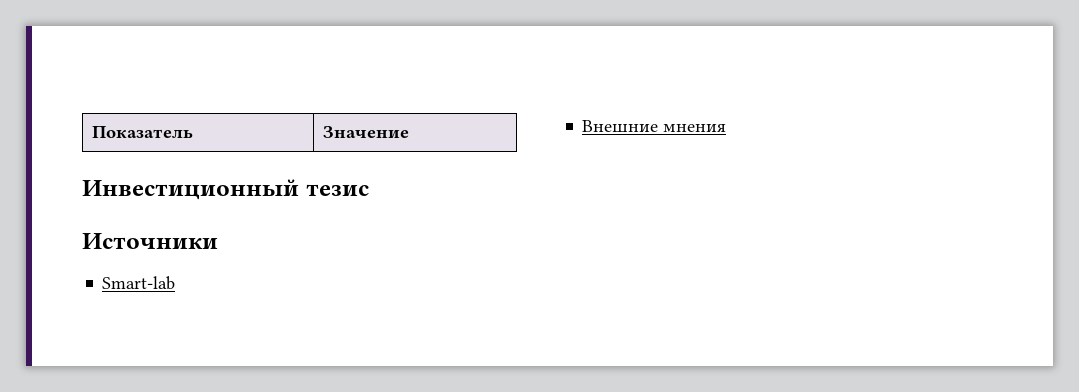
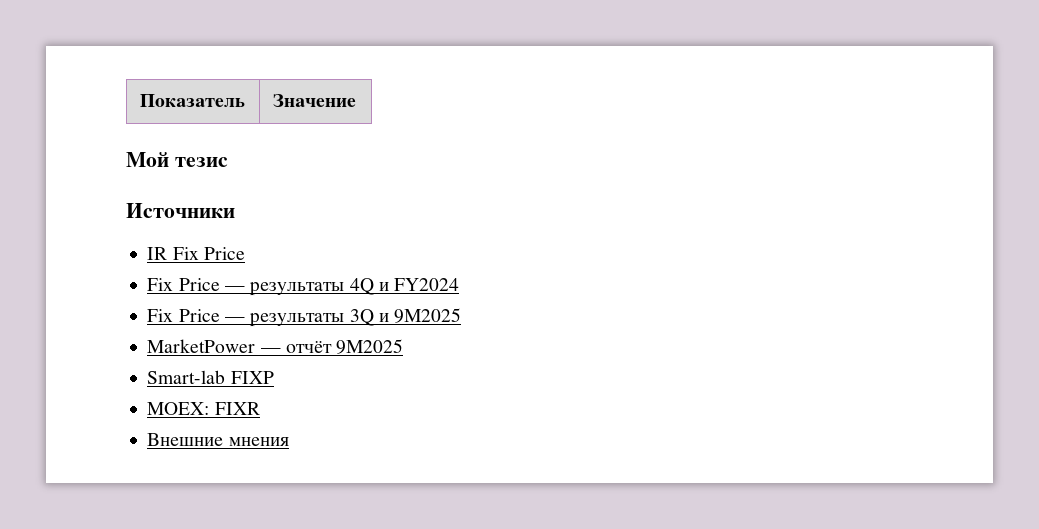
- Инвестиционный тезис
+ Мой тезис
- Smart-lab
+ IR Fix Price
+ Fix Price — результаты 4Q и FY2024
+ Fix Price — результаты 3Q и 9М2025
+ MarketPower — отчёт 9М2025
+ Smart-lab FIXP
+ MOEX: FIXR

